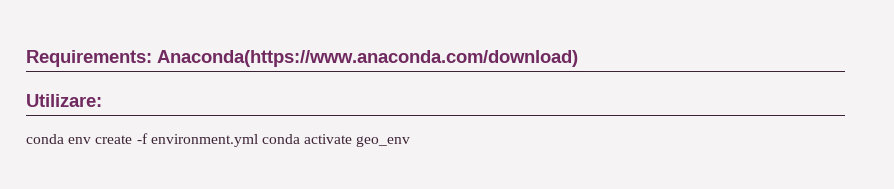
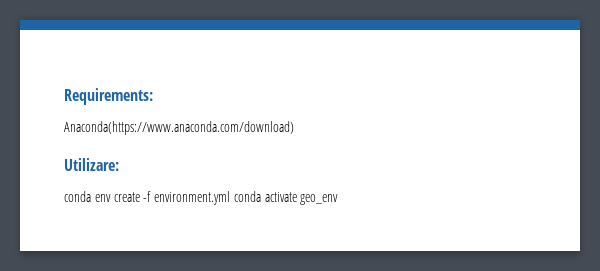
- Requirements: Anaconda(https://www.anaconda.com/download)
+ Requirements:
+ Anaconda(https://www.anaconda.com/download)

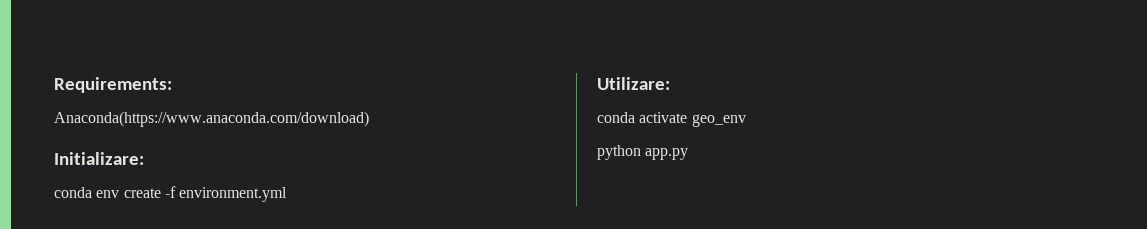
- Utilizare:
+ Initializare:
- conda env create -f environment.yml conda activate geo_env
+ conda env create -f environment.yml
+ Utilizare:
+ conda activate geo_env
+ python app.py

